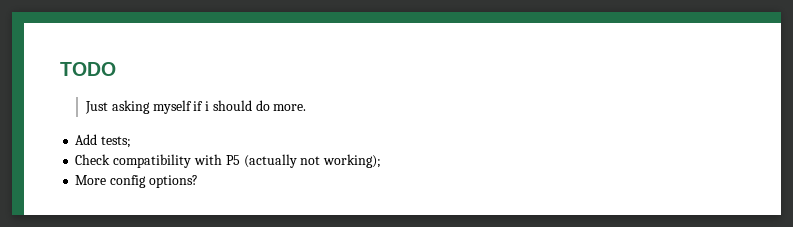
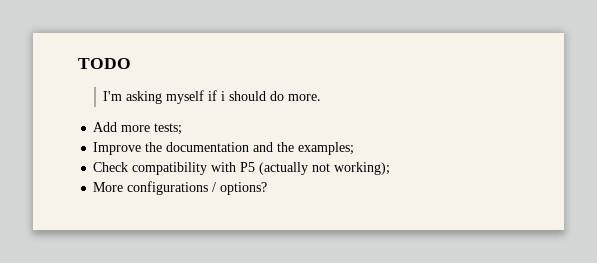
- Just asking myself if i should do more.
+ I'm asking myself if i should do more.
- Add tests;
+ Add more tests;
+ Improve the documentation and the examples;
- More config options?
+ More configurations / options?

